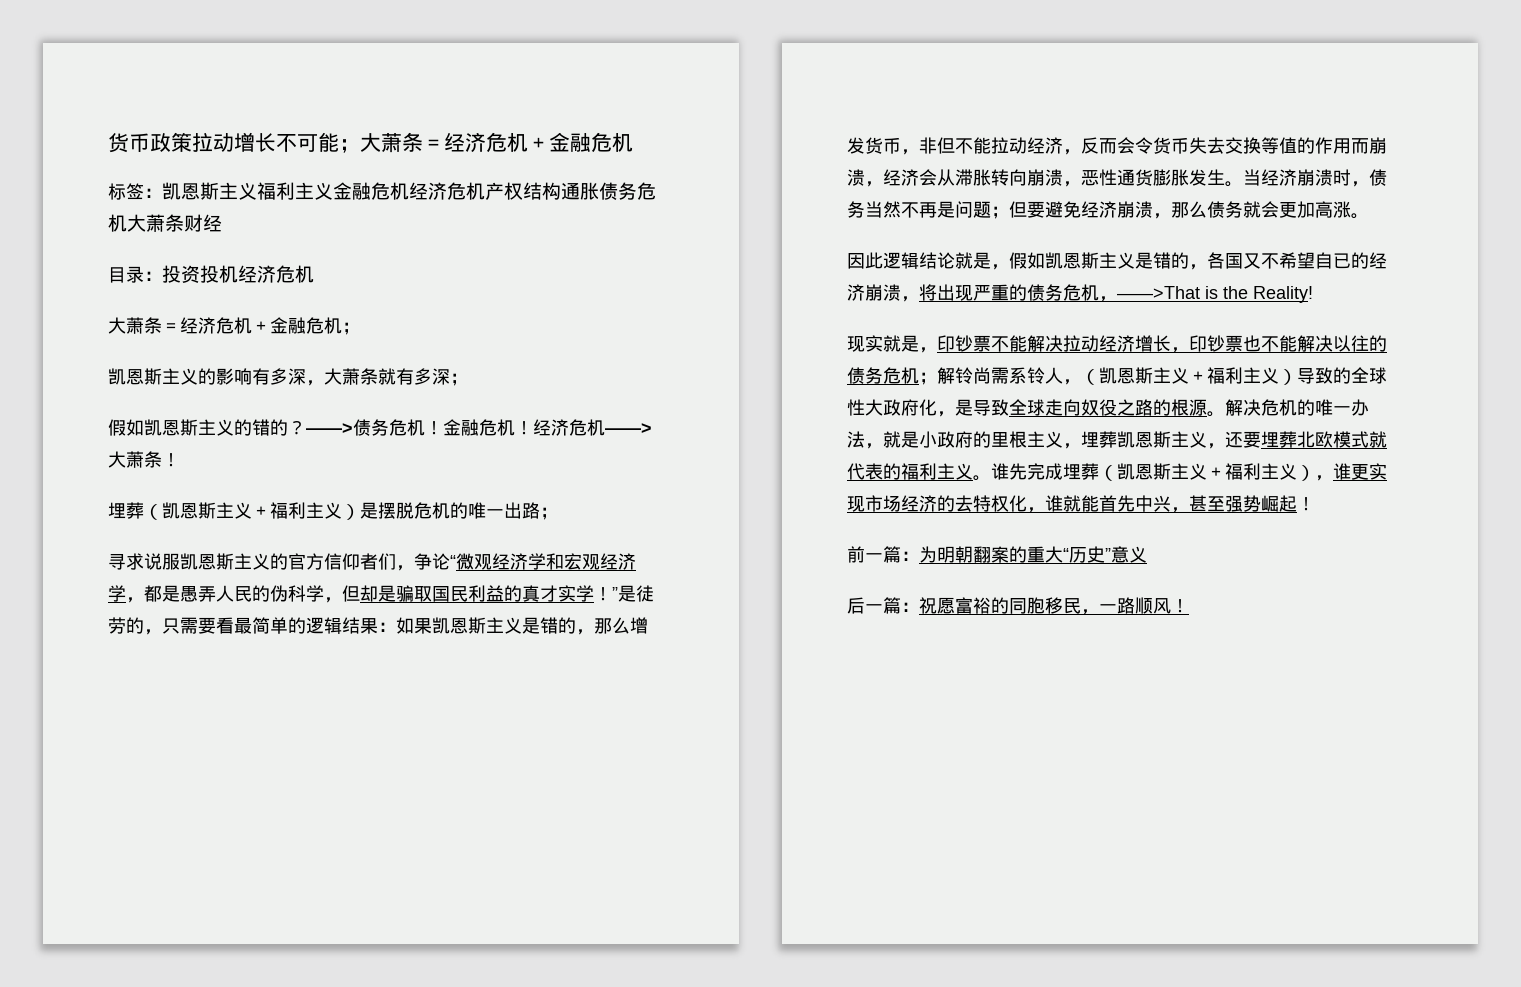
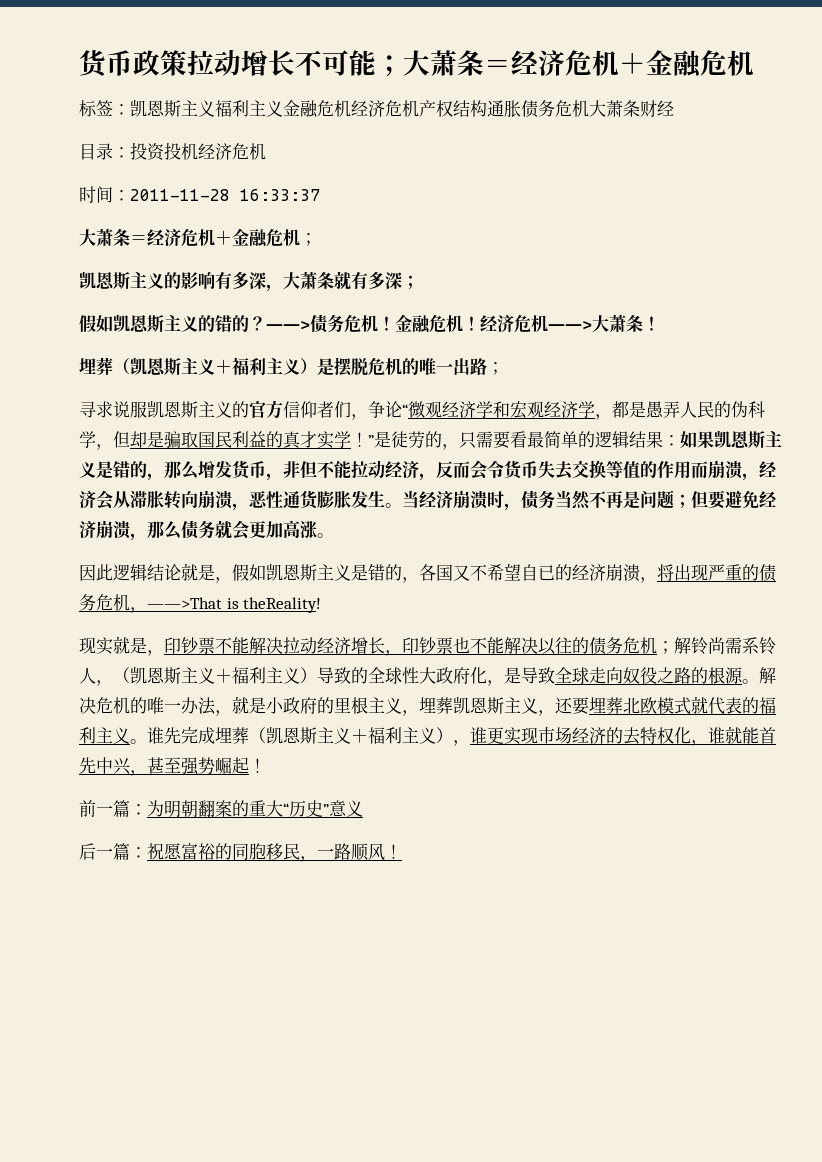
+ 时间：2011-11-28 16:33:37
- 因此逻辑结论就是，假如凯恩斯主义是错的，各国又不希望自已的经济崩溃，将出现严重的债务危机，——>That is the Reality!
+ 因此逻辑结论就是，假如凯恩斯主义是错的，各国又不希望自已的经济崩溃，将出现严重的债务危机，——>That is theReality!

